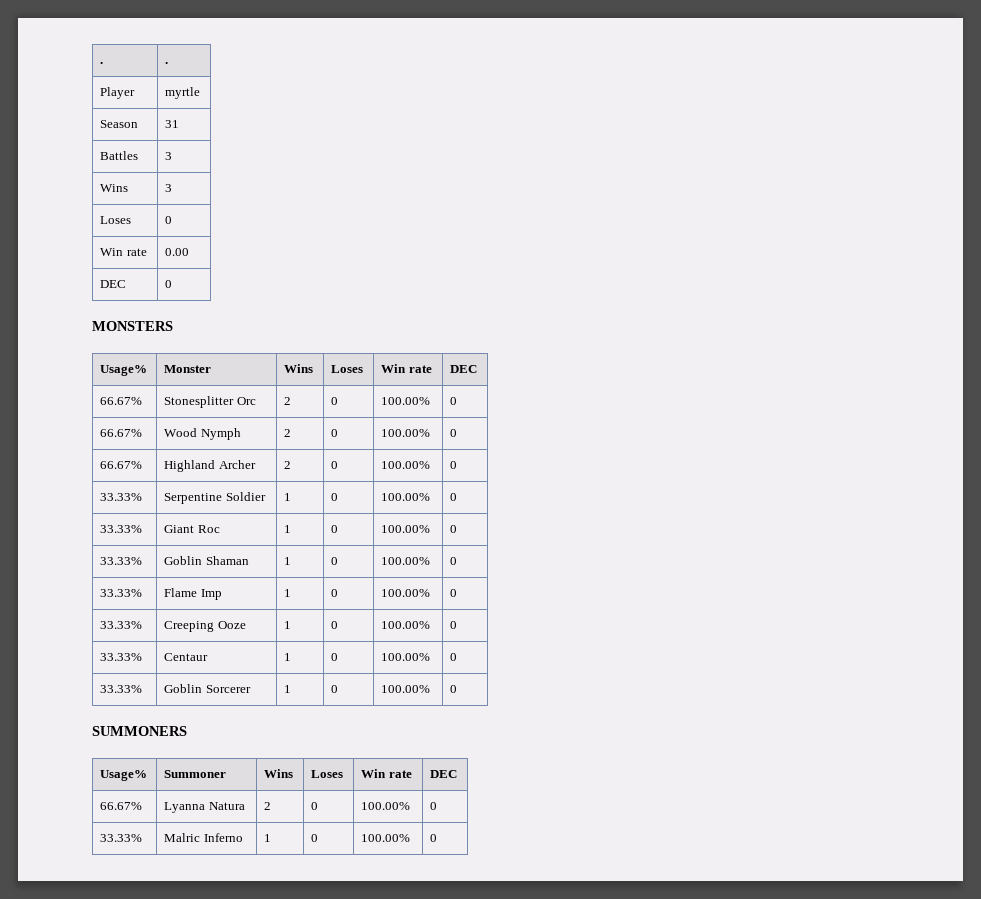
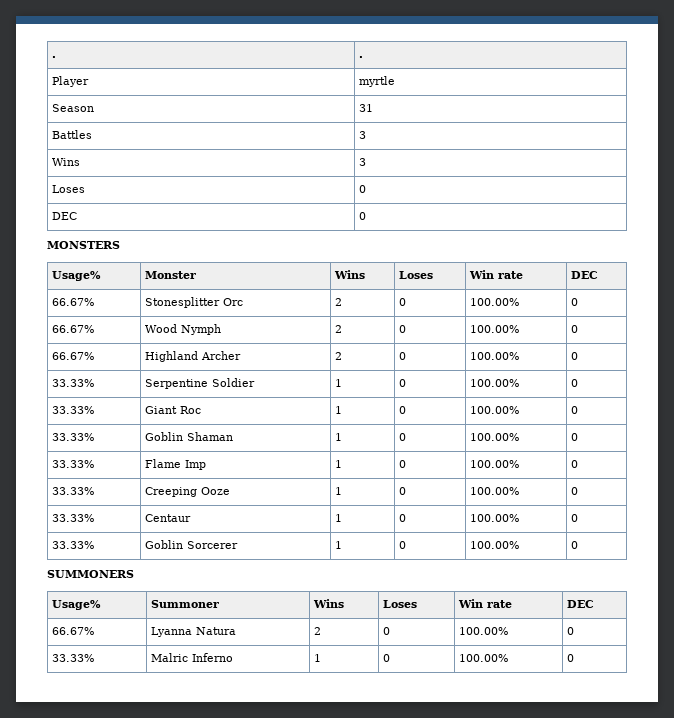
- Win rate | 0.00

